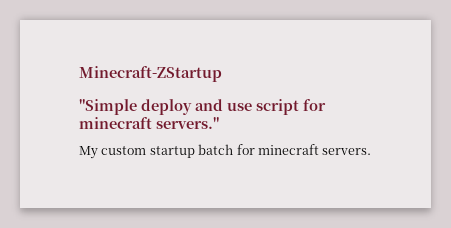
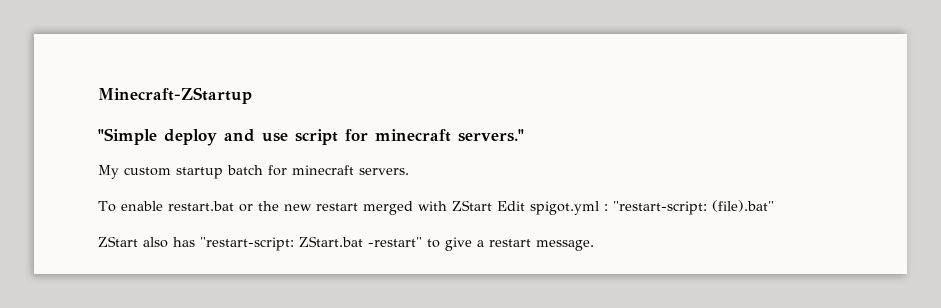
+ To enable restart.bat or the new restart merged with ZStart Edit spigot.yml : "restart-script: (file).bat"
+ ZStart also has "restart-script: ZStart.bat -restart" to give a restart message.

